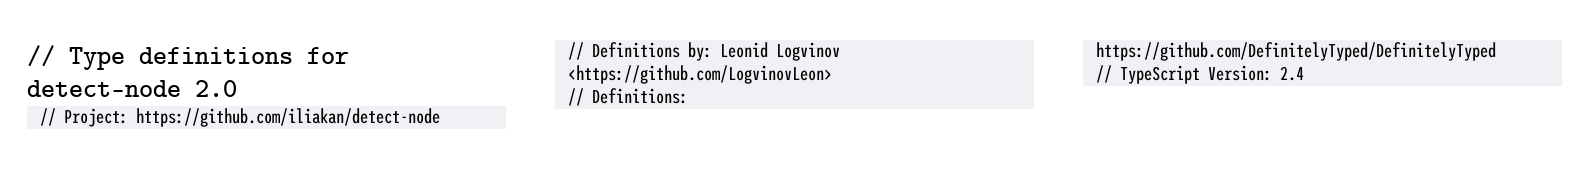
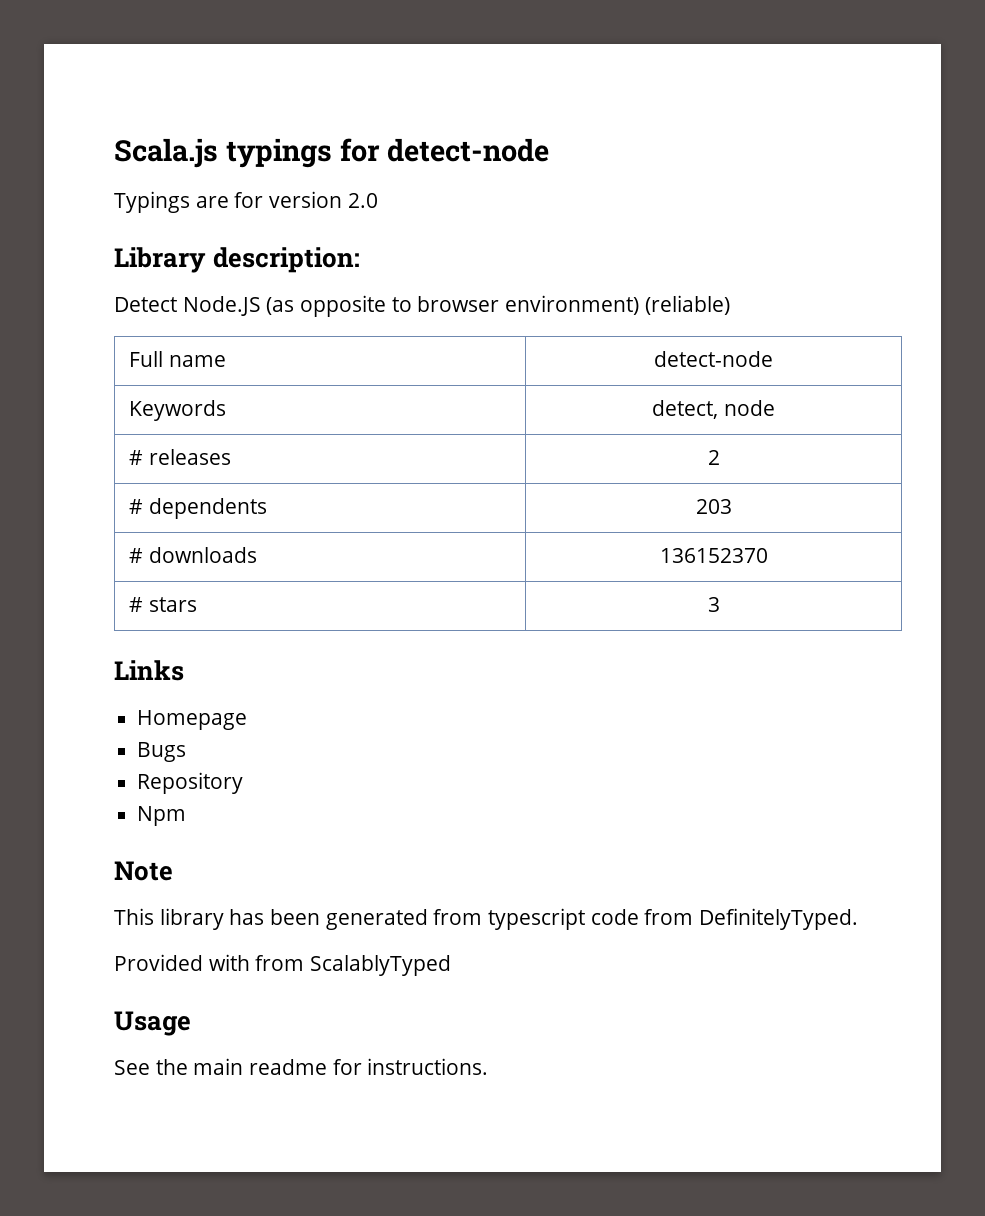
- // Type definitions for detect-node 2.0
- // Project: https://github.com/iliakan/detect-node
- // Definitions by: Leonid Logvinov <https://github.com/LogvinovLeon>
- // Definitions: https://github.com/DefinitelyTyped/DefinitelyTyped
- // TypeScript Version: 2.4
+ Scala.js typings for detect-node
+ Typings are for version 2.0
+ Library description:
+ Detect Node.JS (as opposite to browser environment) (reliable)
+ Full name | detect-node
+ Keywords | detect, node
+ # releases | 2
+ # dependents | 203
+ # downloads | 136152370
+ # stars | 3
+ Links
+ Homepage
+ Bugs
+ Repository
+ Npm
+ Note
+ This library has been generated from typescript code from DefinitelyTyped.
+ Provided with from ScalablyTyped
+ Usage
+ See the main readme for instructions.

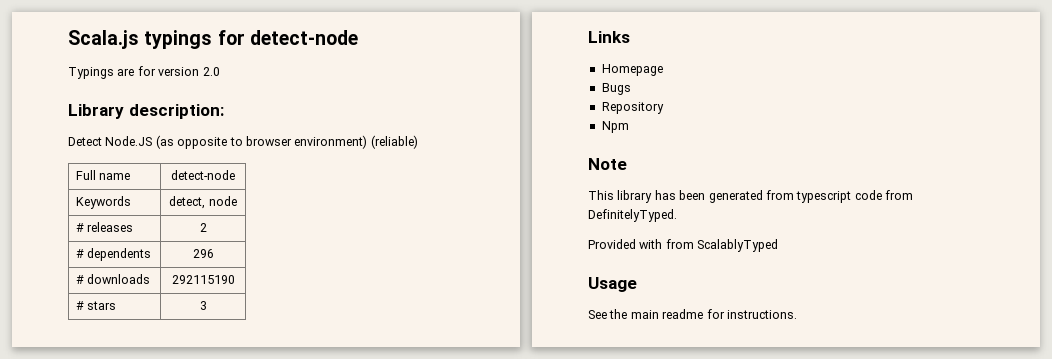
- # dependents | 203
+ # dependents | 296
- # downloads | 136152370
+ # downloads | 292115190

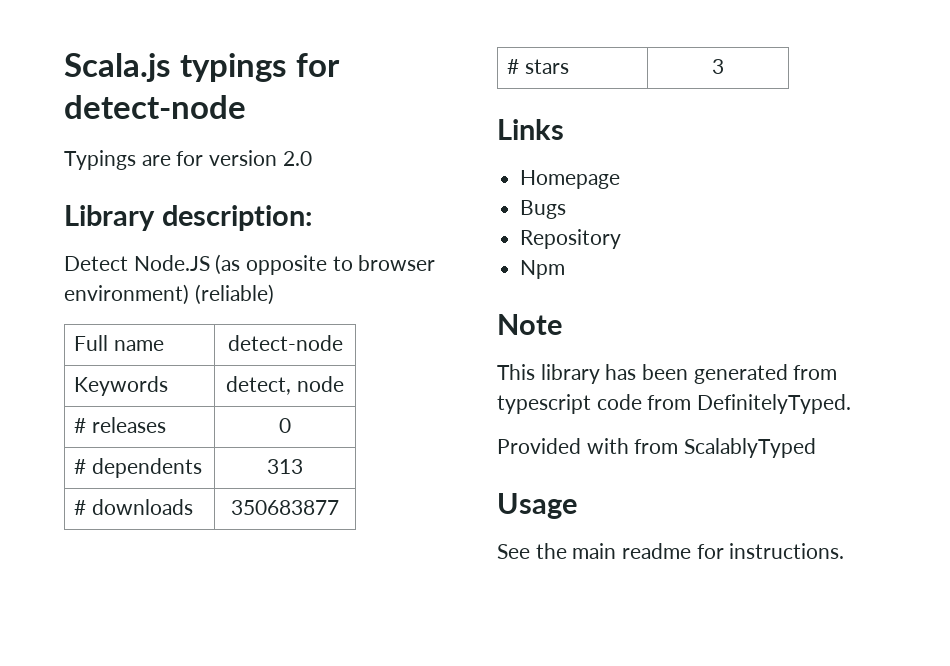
- # releases | 2
+ # releases | 0
- # dependents | 296
+ # dependents | 313
- # downloads | 292115190
+ # downloads | 350683877

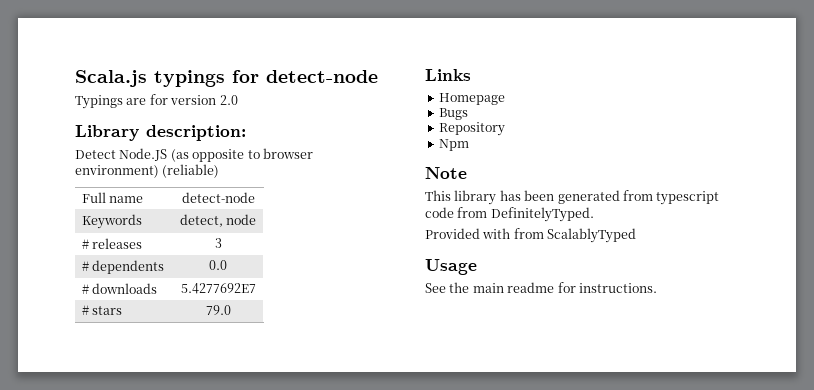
- # releases | 0
+ # releases | 3
- # dependents | 313
+ # dependents | 0.0
- # downloads | 350683877
+ # downloads | 5.4277692E7
- # stars | 3
+ # stars | 79.0

